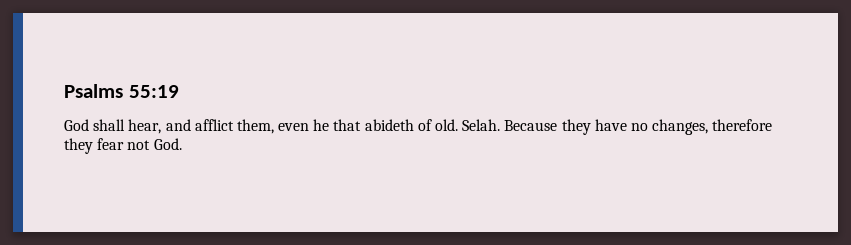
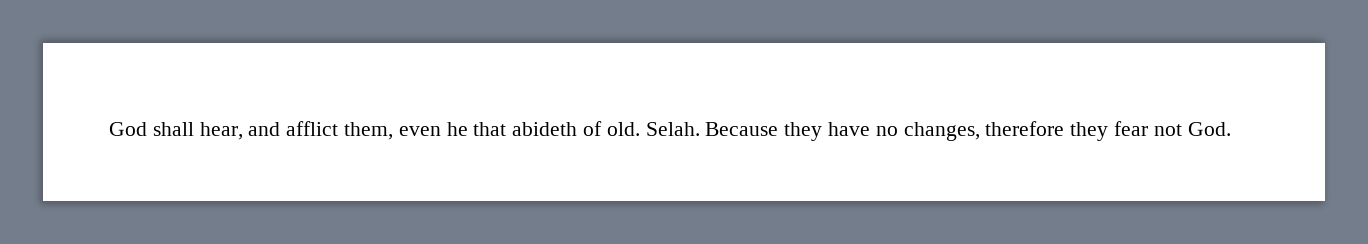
- Psalms 55:19

